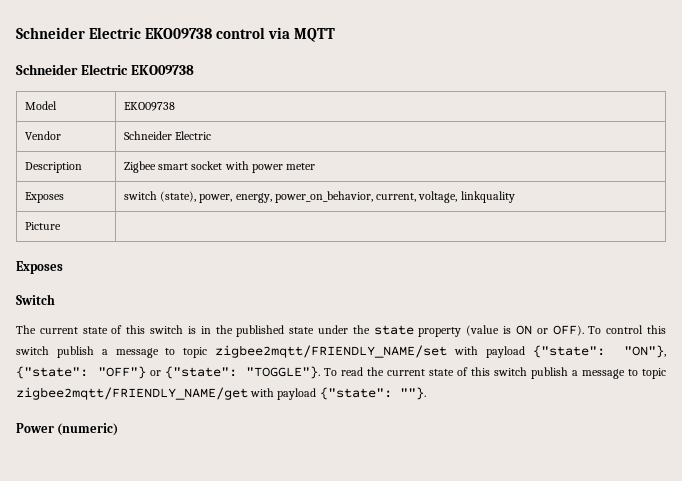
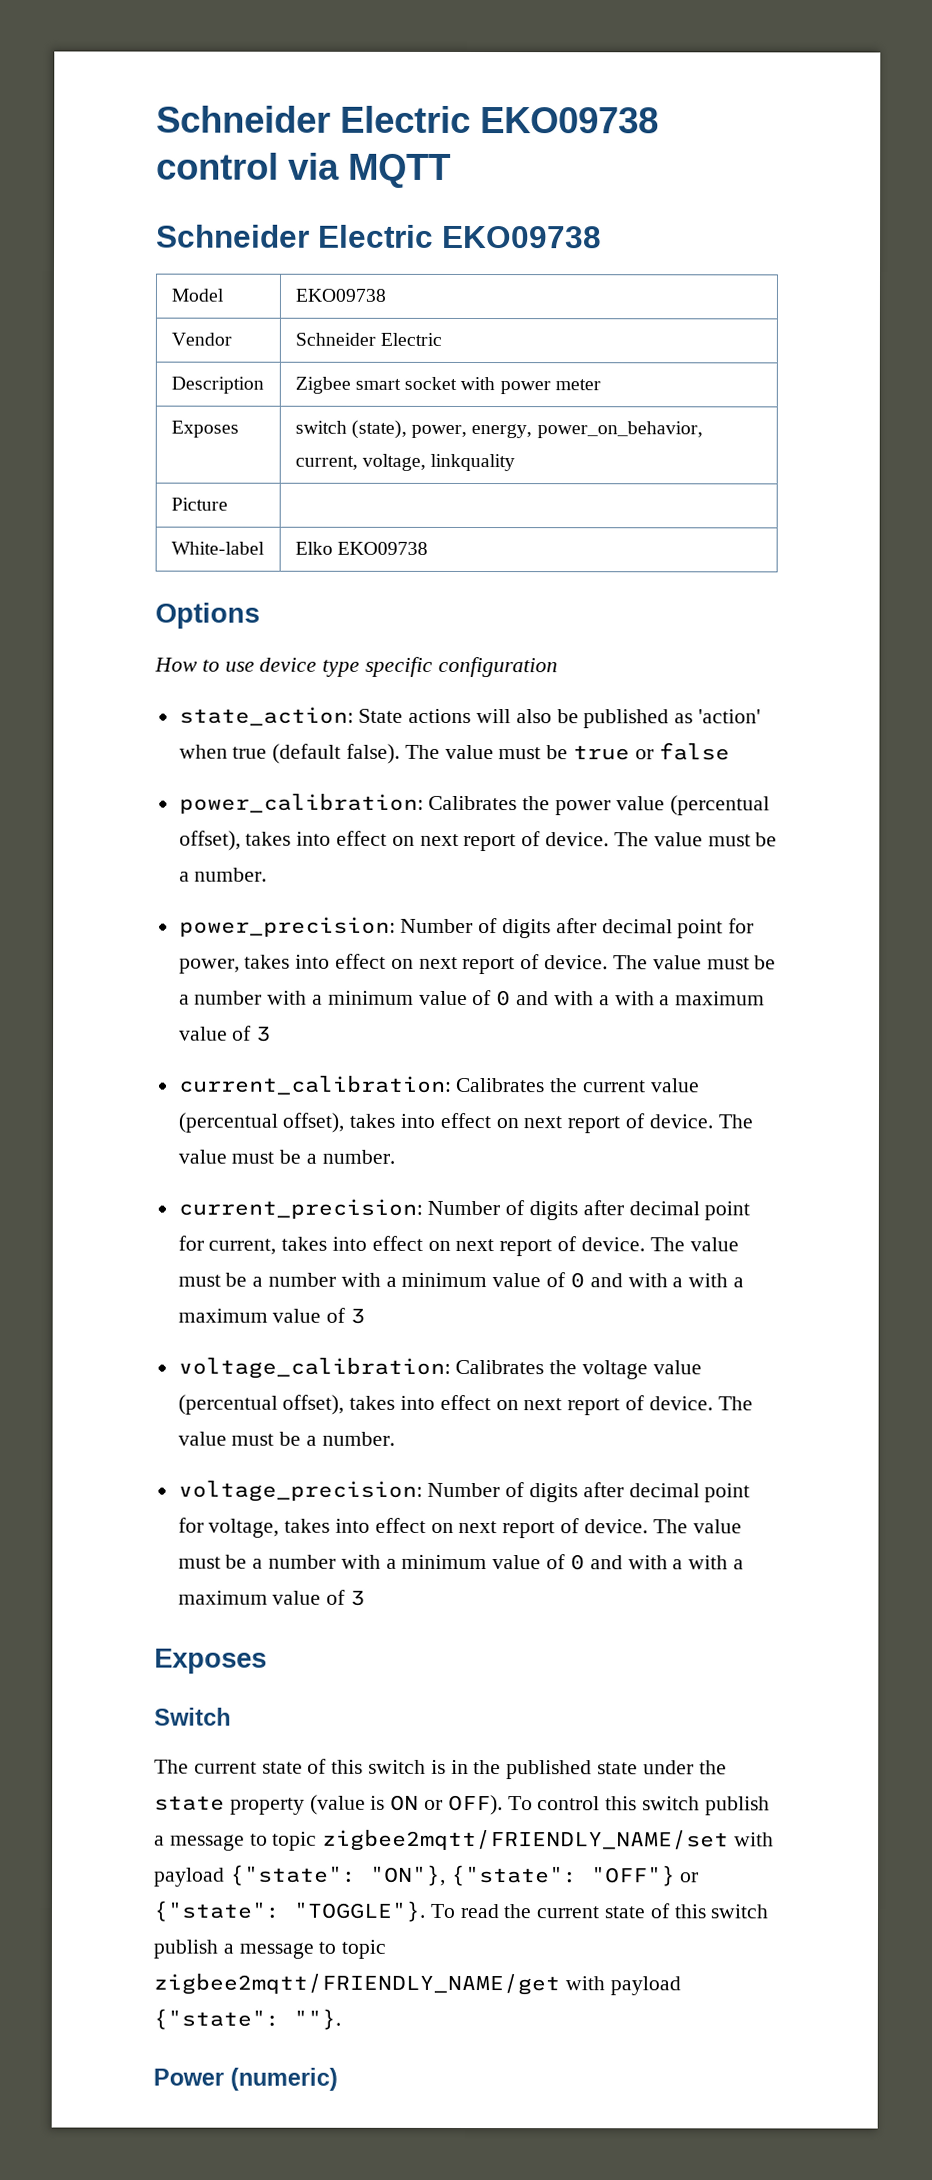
+ White-label | Elko EKO09738
+ Options
+ How to use device type specific configuration
+ state_action: State actions will also be published as 'action' when true (default false). The value must be true or false
+ power_calibration: Calibrates the power value (percentual offset), takes into effect on next report of device. The value must be a number.
+ power_precision: Number of digits after decimal point for power, takes into effect on next report of device. The value must be a number with a minimum value of 0 and with a with a maximum value of 3
+ current_calibration: Calibrates the current value (percentual offset), takes into effect on next report of device. The value must be a number.
+ current_precision: Number of digits after decimal point for current, takes into effect on next report of device. The value must be a number with a minimum value of 0 and with a with a maximum value of 3
+ voltage_calibration: Calibrates the voltage value (percentual offset), takes into effect on next report of device. The value must be a number.
+ voltage_precision: Number of digits after decimal point for voltage, takes into effect on next report of device. The value must be a number with a minimum value of 0 and with a with a maximum value of 3

